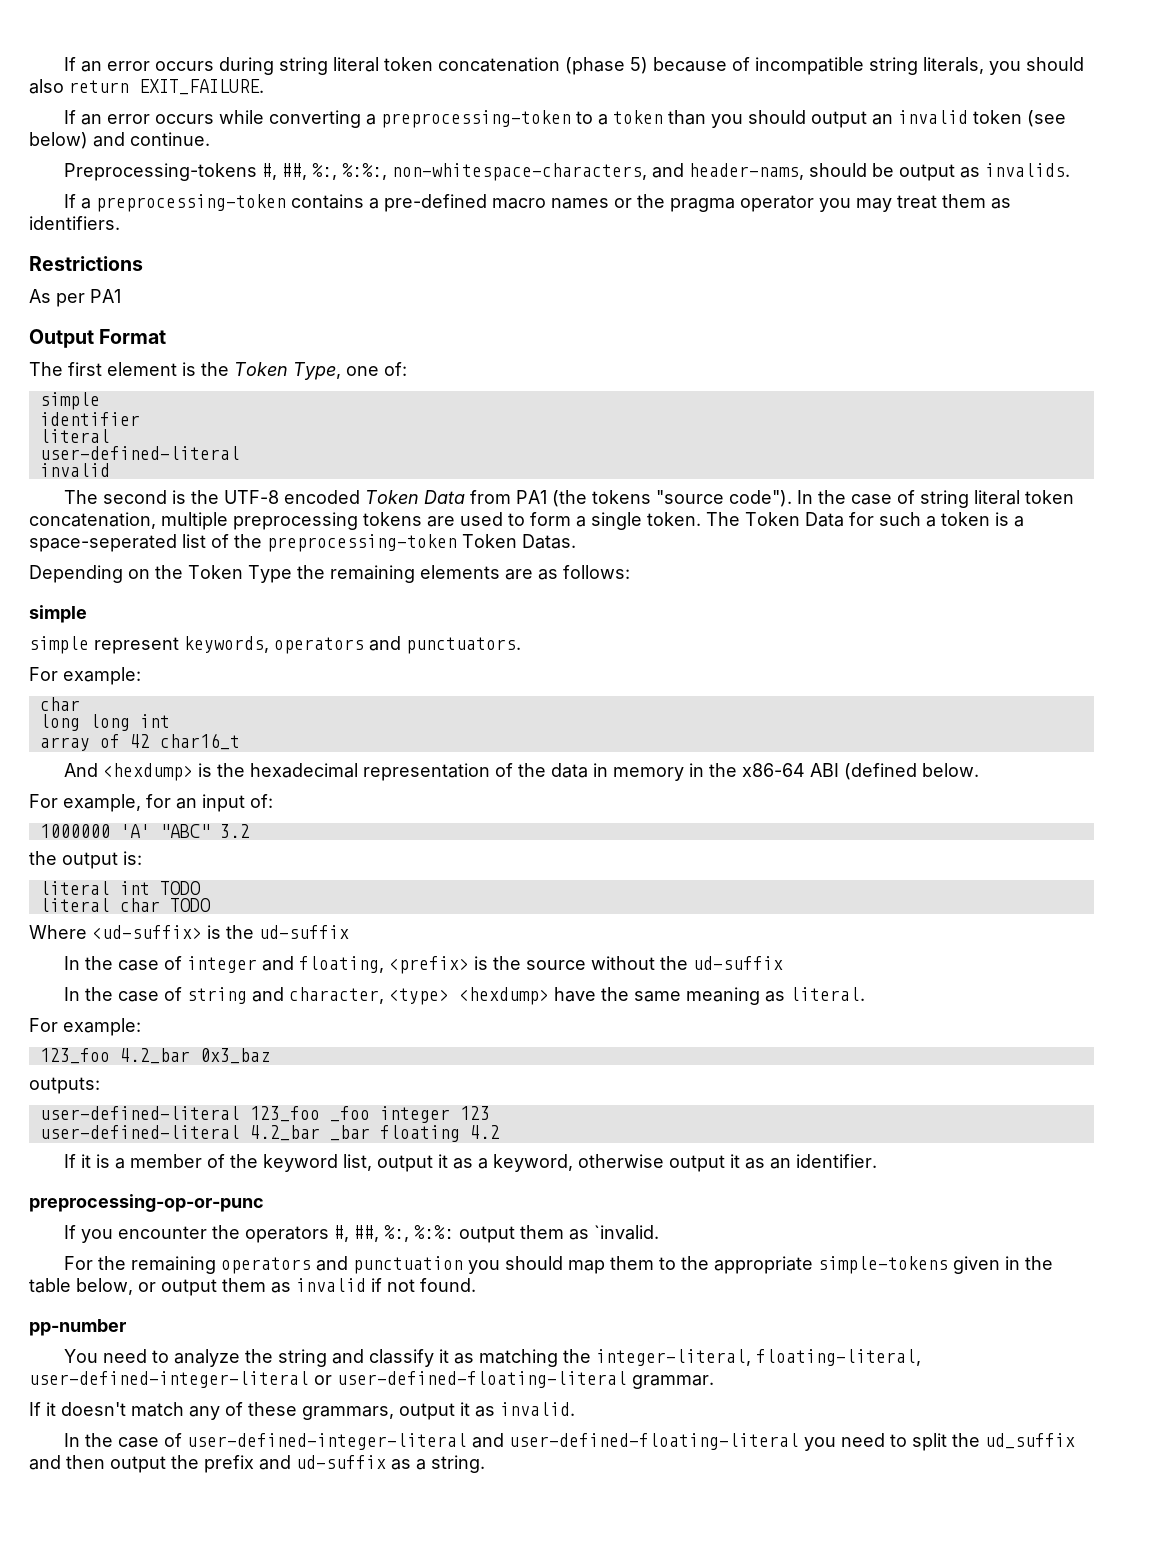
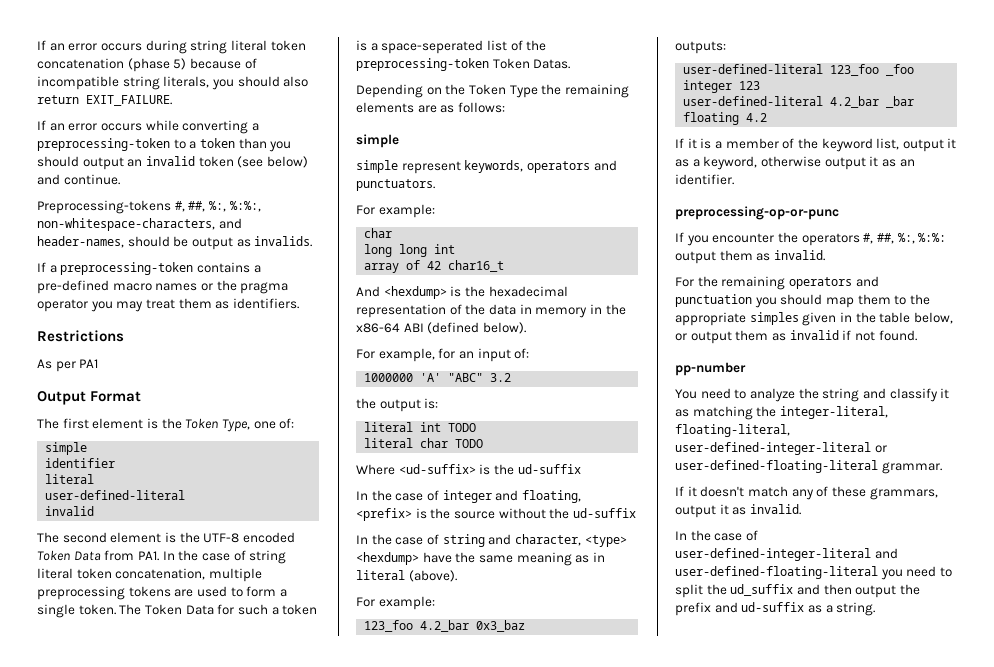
- Preprocessing-tokens #, ##, %:, %:%:, non-whitespace-characters, and header-nams, should be output as invalids.
+ Preprocessing-tokens #, ##, %:, %:%:, non-whitespace-characters, and header-names, should be output as invalids.
- The second is the UTF-8 encoded Token Data from PA1 (the tokens "source code"). In the case of string literal token concatenation, multiple preprocessing tokens are used to form a single token.
+ The second element is the UTF-8 encoded Token Data from PA1. In the case of string literal token concatenation, multiple preprocessing tokens are used to form a single token.
- And <hexdump> is the hexadecimal representation of the data in memory in the x86-64 ABI (defined below.
+ And <hexdump> is the hexadecimal representation of the data in memory in the x86-64 ABI (defined below).
- In the case of string and character, <type> <hexdump> have the same meaning as literal.
+ In the case of string and character, <type> <hexdump> have the same meaning as in literal (above).
- If you encounter the operators #, ##, %:, %:%: output them as `invalid.
+ If you encounter the operators #, ##, %:, %:%: output them as invalid.
- For the remaining operators and punctuation you should map them to the appropriate simple-tokens given in the table below, or output them as invalid if not found.
+ For the remaining operators and punctuation you should map them to the appropriate simples given in the table below, or output them as invalid if not found.

